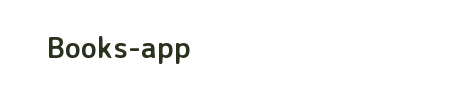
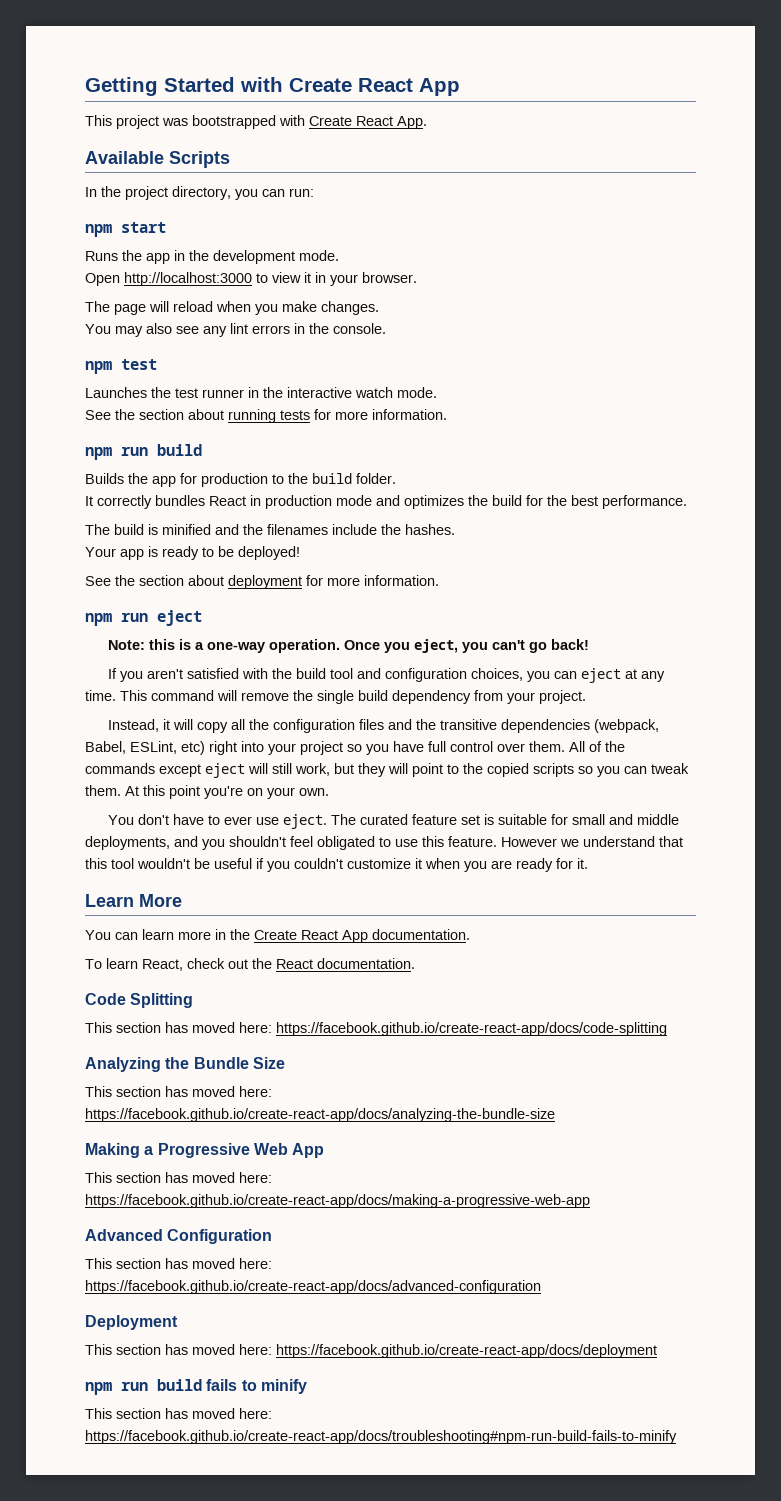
- Books-app
+ Getting Started with Create React App
+ This project was bootstrapped with Create React App.
+ Available Scripts
+ In the project directory, you can run:
+ npm start
+ Runs the app in the development mode.
+ Open http://localhost:3000 to view it in your browser.
+ The page will reload when you make changes.
+ You may also see any lint errors in the console.
+ npm test
+ Launches the test runner in the interactive watch mode.
+ See the section about running tests for more information.
+ npm run build
+ Builds the app for production to the build folder.
+ It correctly bundles React in production mode and optimizes the build for the best performance.
+ The build is minified and the filenames include the hashes.
+ Your app is ready to be deployed!
+ See the section about deployment for more information.
+ npm run eject
+ Note: this is a one-way operation. Once you eject, you can't go back!
+ If you aren't satisfied with the build tool and configuration choices, you can eject at any time. This command will remove the single build dependency from your project.
+ Instead, it will copy all the configuration files and the transitive dependencies (webpack, Babel, ESLint, etc) right into your project so you have full control over them. All of the commands except eject will still work, but they will point to the copied scripts so you can tweak them. At this point you're on your own.
+ You don't have to ever use eject. The curated feature set is suitable for small and middle deployments, and you shouldn't feel obligated to use this feature. However we understand that this tool wouldn't be useful if you couldn't customize it when you are ready for it.
+ Learn More
+ You can learn more in the Create React App documentation.
+ To learn React, check out the React documentation.
+ Code Splitting
+ This section has moved here: https://facebook.github.io/create-react-app/docs/code-splitting
+ Analyzing the Bundle Size
+ This section has moved here: https://facebook.github.io/create-react-app/docs/analyzing-the-bundle-size
+ Making a Progressive Web App
+ This section has moved here: https://facebook.github.io/create-react-app/docs/making-a-progressive-web-app
+ Advanced Configuration
+ This section has moved here: https://facebook.github.io/create-react-app/docs/advanced-configuration
+ Deployment
+ This section has moved here: https://facebook.github.io/create-react-app/docs/deployment
+ npm run build fails to minify
+ This section has moved here: https://facebook.github.io/create-react-app/docs/troubleshooting#npm-run-build-fails-to-minify

